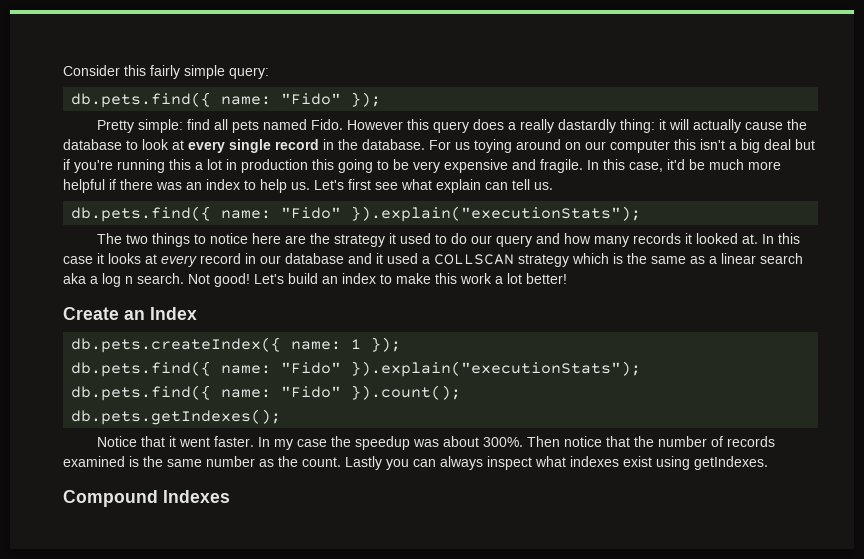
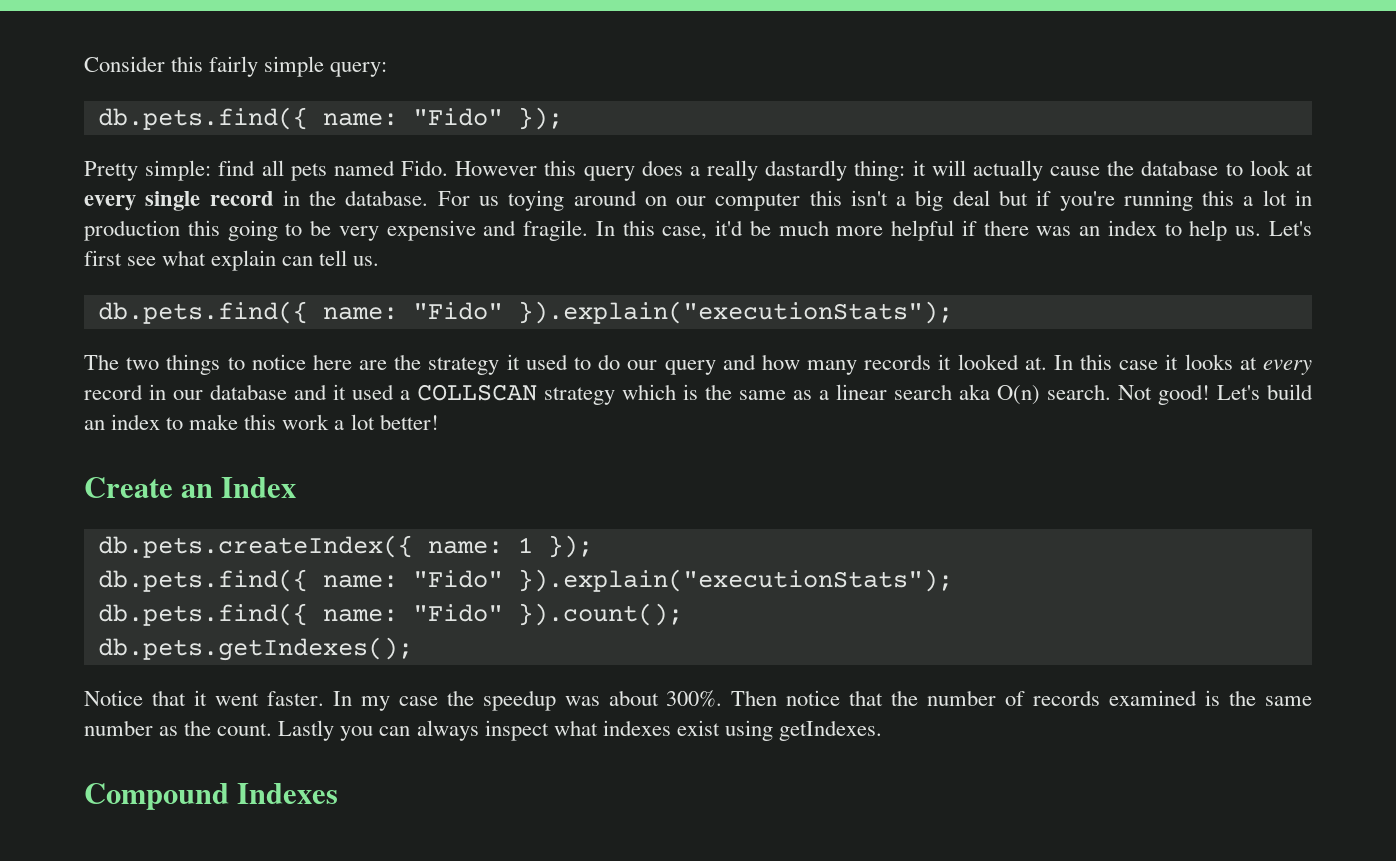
- In this case it looks at every record in our database and it used a COLLSCAN strategy which is the same as a linear search aka a log n search.
+ In this case it looks at every record in our database and it used a COLLSCAN strategy which is the same as a linear search aka O(n) search.

